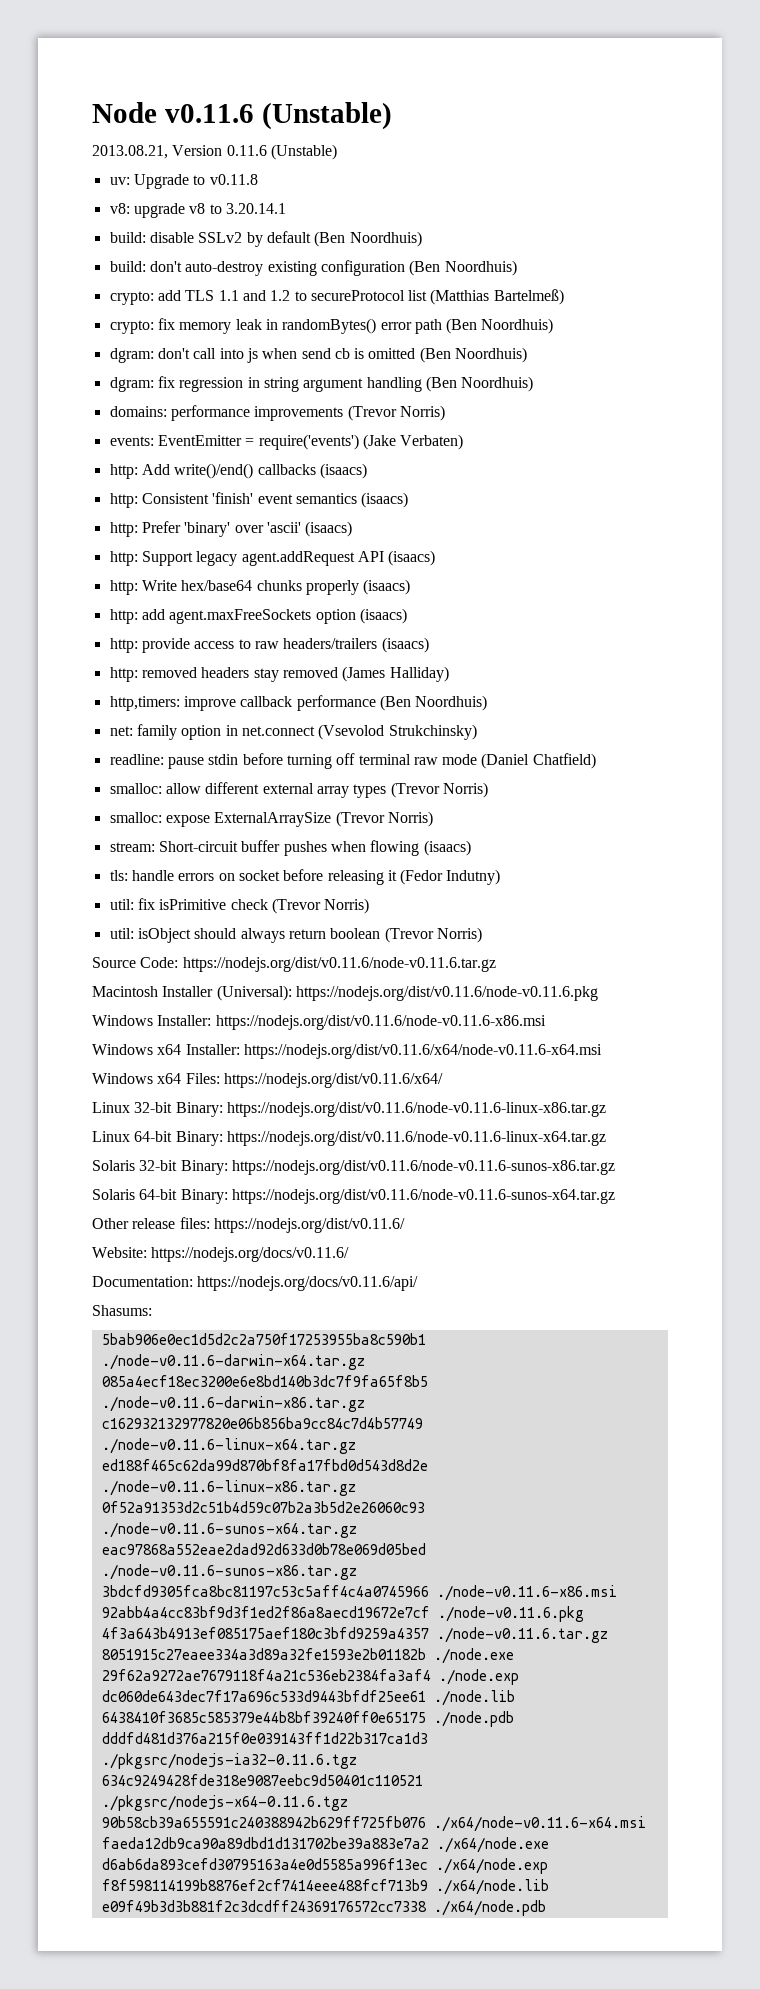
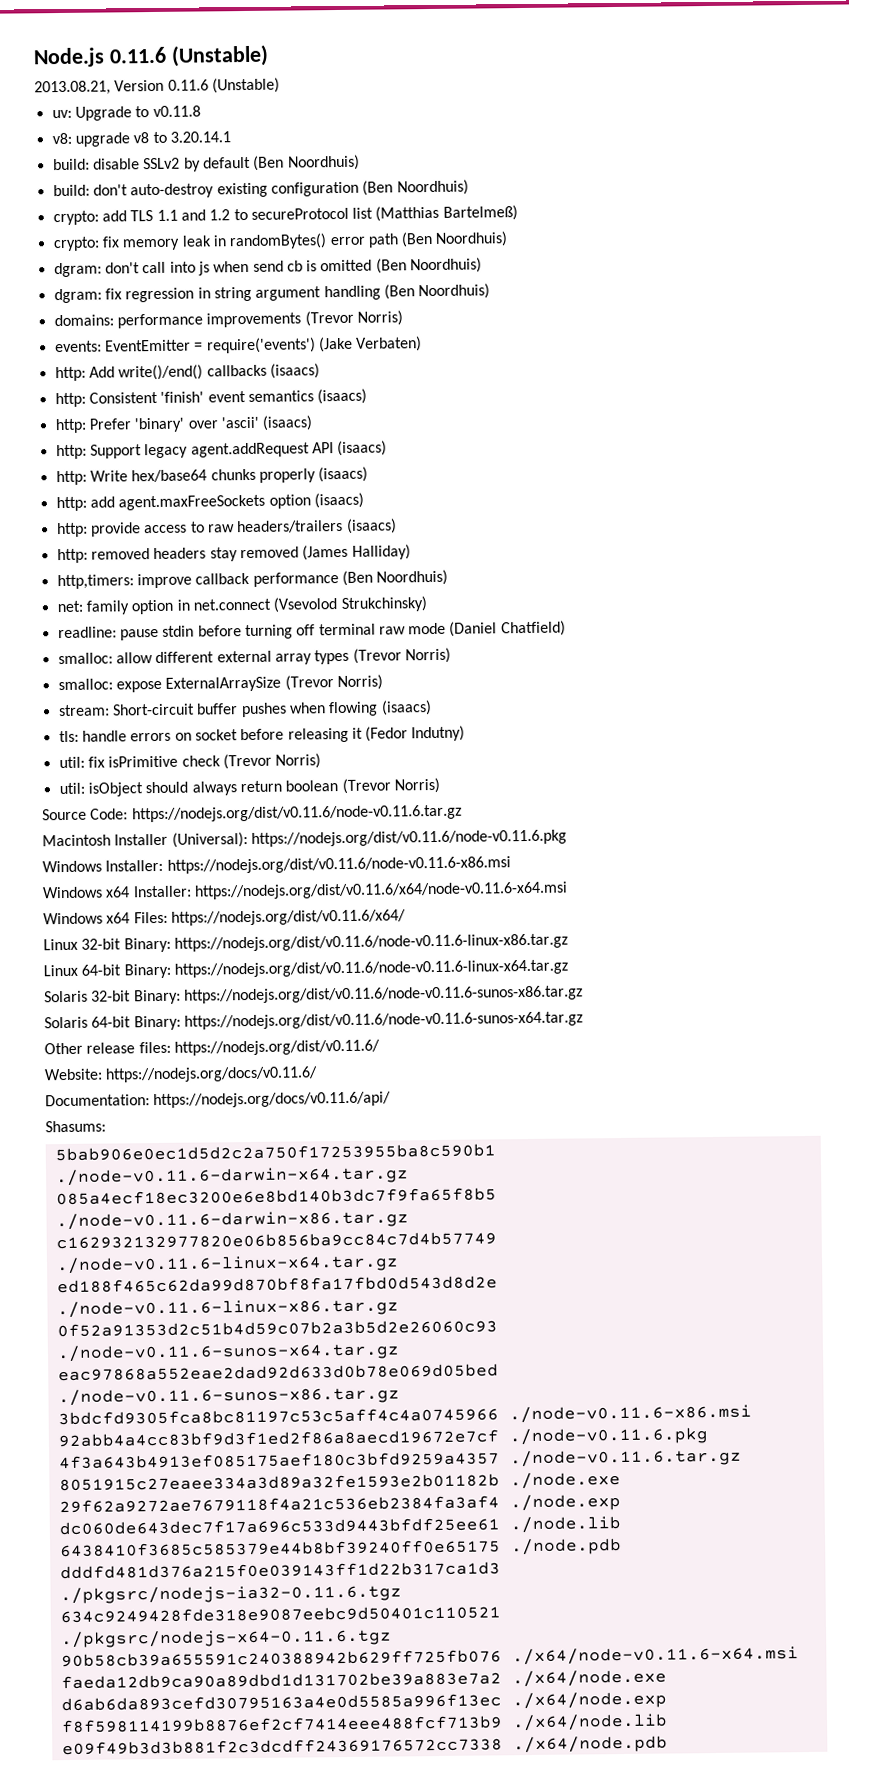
- Node v0.11.6 (Unstable)
+ Node.js 0.11.6 (Unstable)

